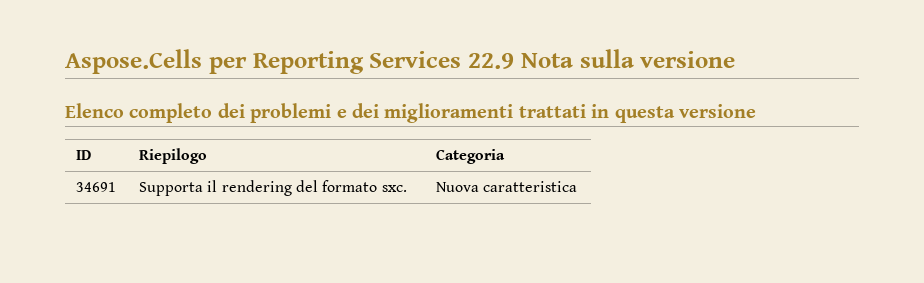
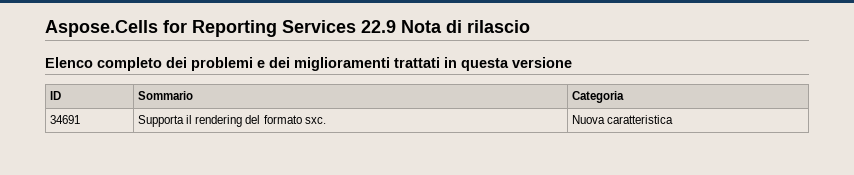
- Aspose.Cells per Reporting Services 22.9 Nota sulla versione
+ Aspose.Cells for Reporting Services 22.9 Nota di rilascio
- ID | Riepilogo | Categoria
+ ID | Sommario | Categoria

